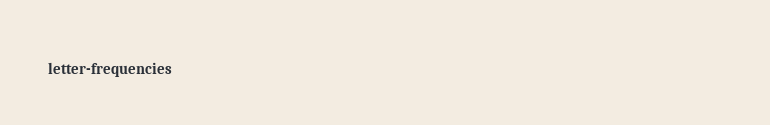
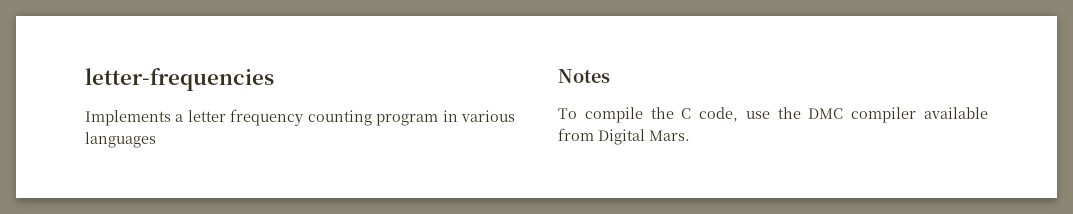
+ Implements a letter frequency counting program in various languages
+ Notes
+ To compile the C code, use the DMC compiler available from Digital Mars.

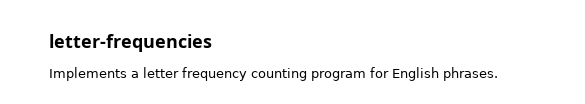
- Implements a letter frequency counting program in various languages
- Notes
- To compile the C code, use the DMC compiler available from Digital Mars.
+ Implements a letter frequency counting program for English phrases.

